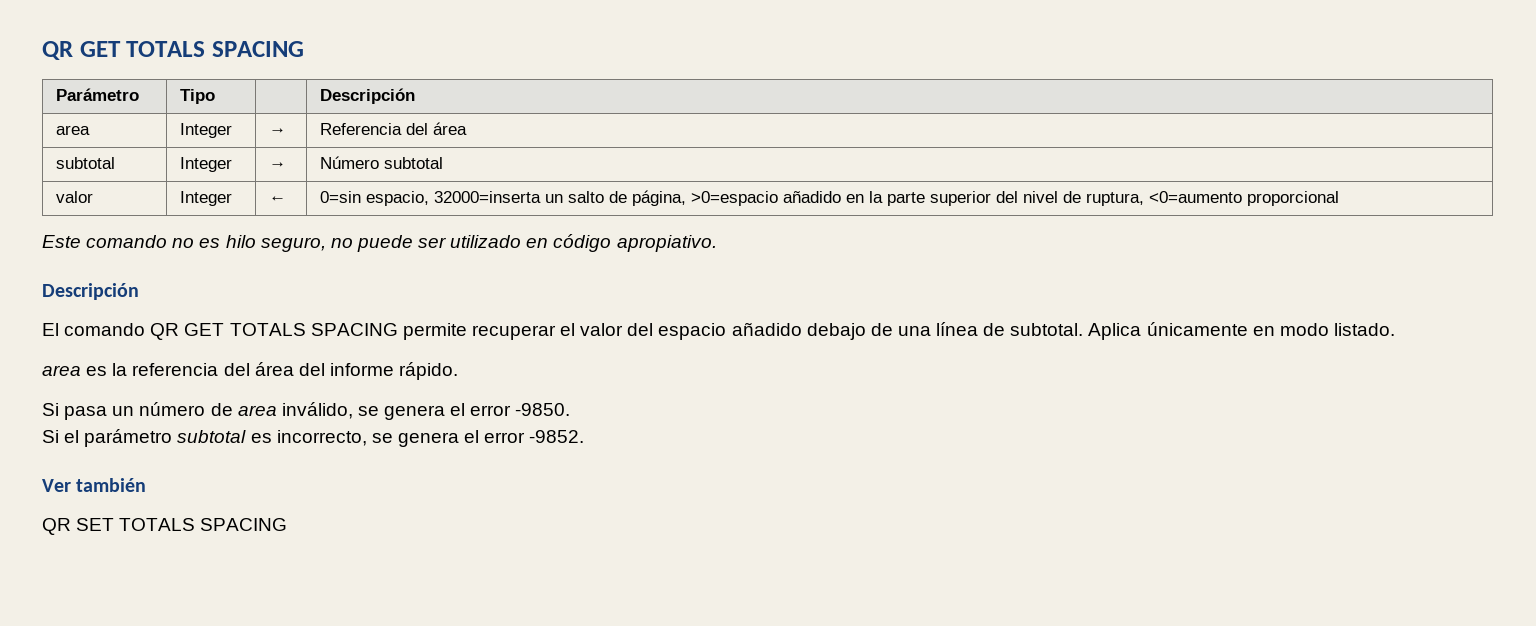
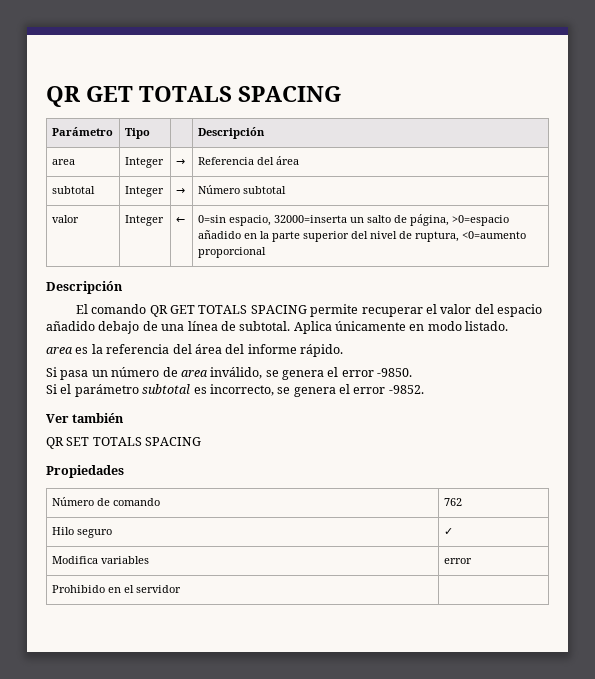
- Este comando no es hilo seguro, no puede ser utilizado en código apropiativo.
+ Propiedades
+ Número de comando | 762
+ Hilo seguro | ✓
+ Modifica variables | error
+ Prohibido en el servidor |

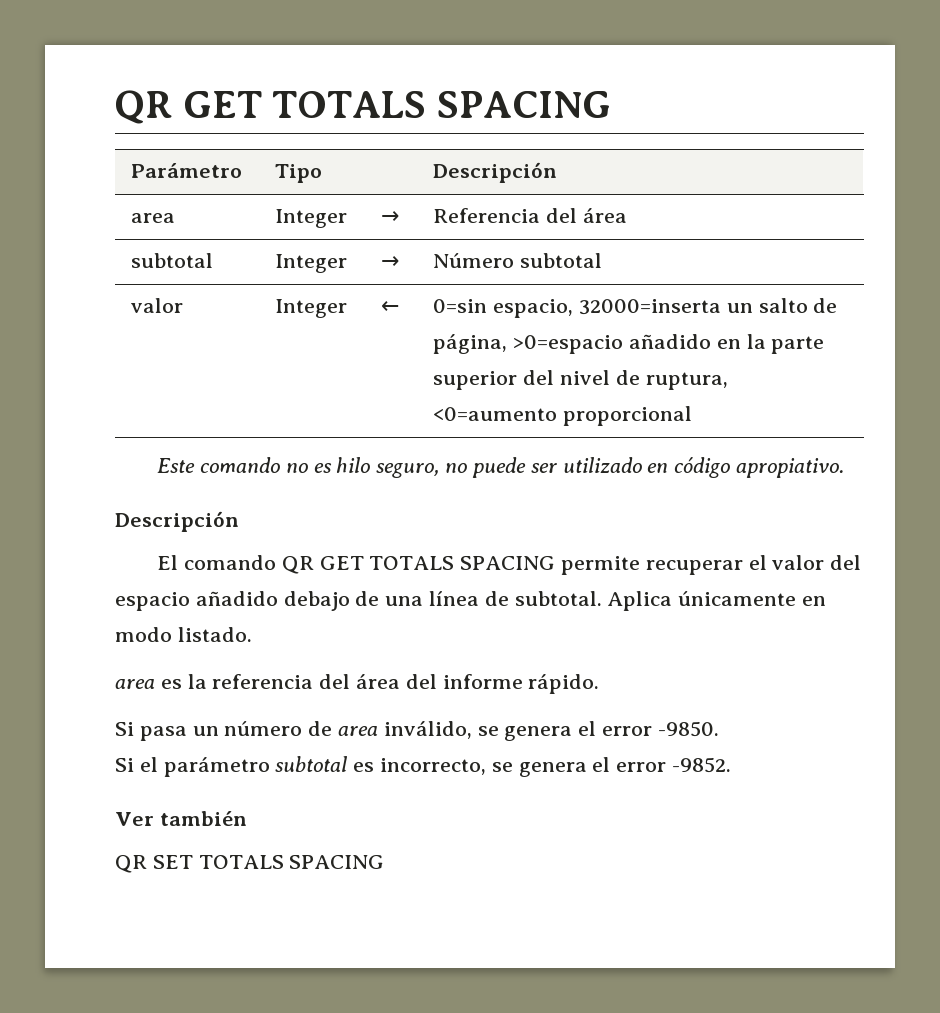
+ Este comando no es hilo seguro, no puede ser utilizado en código apropiativo.
- Propiedades
- Número de comando | 762
- Hilo seguro | ✓
- Modifica variables | error
- Prohibido en el servidor |

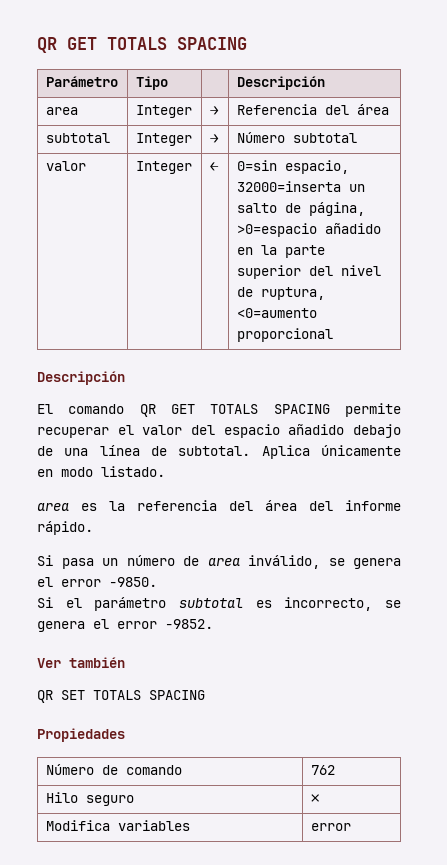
- Este comando no es hilo seguro, no puede ser utilizado en código apropiativo.
+ Propiedades
+ Número de comando | 762
+ Hilo seguro | ✗
+ Modifica variables | error

